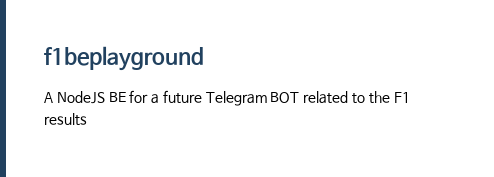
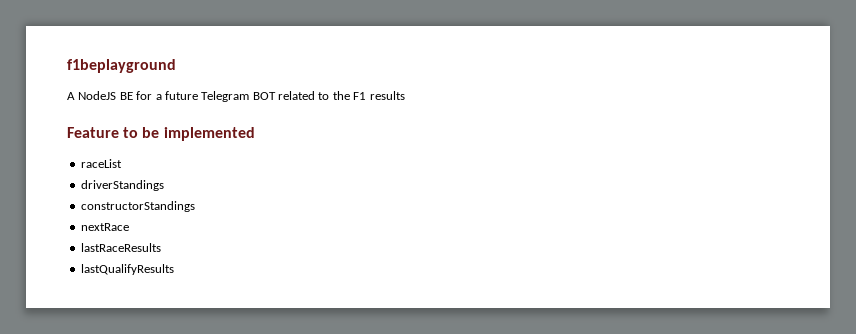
+ Feature to be implemented
+ raceList
+ driverStandings
+ constructorStandings
+ nextRace
+ lastRaceResults
+ lastQualifyResults

